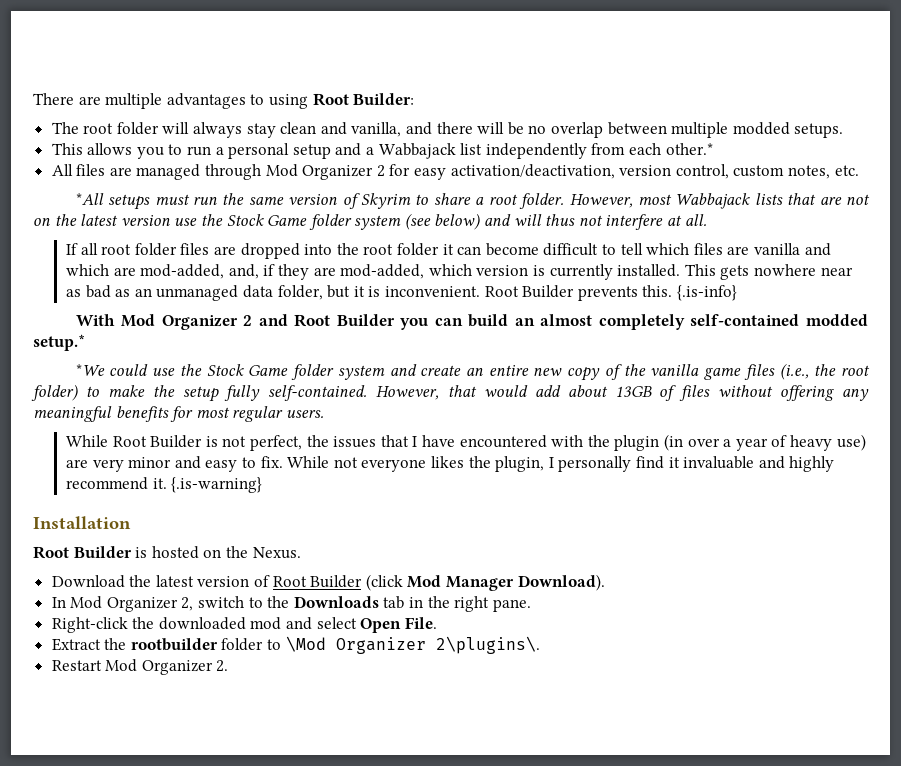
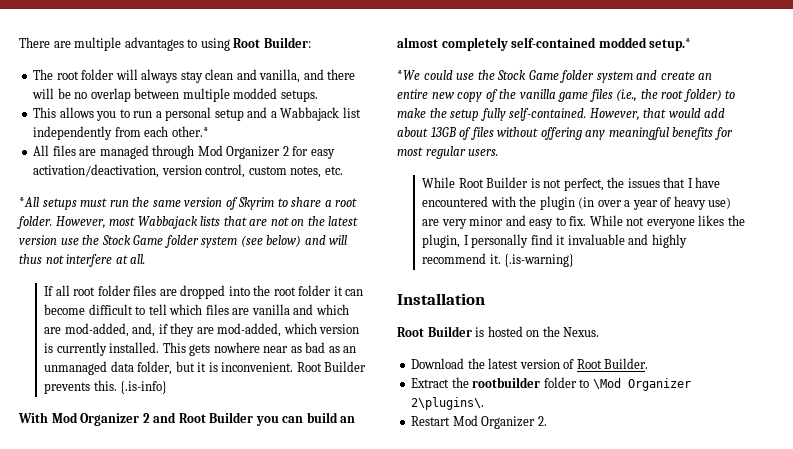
- Download the latest version of Root Builder (click Mod Manager Download).
- In Mod Organizer 2, switch to the Downloads tab in the right pane.
- Right-click the downloaded mod and select Open File.
+ Download the latest version of Root Builder.

